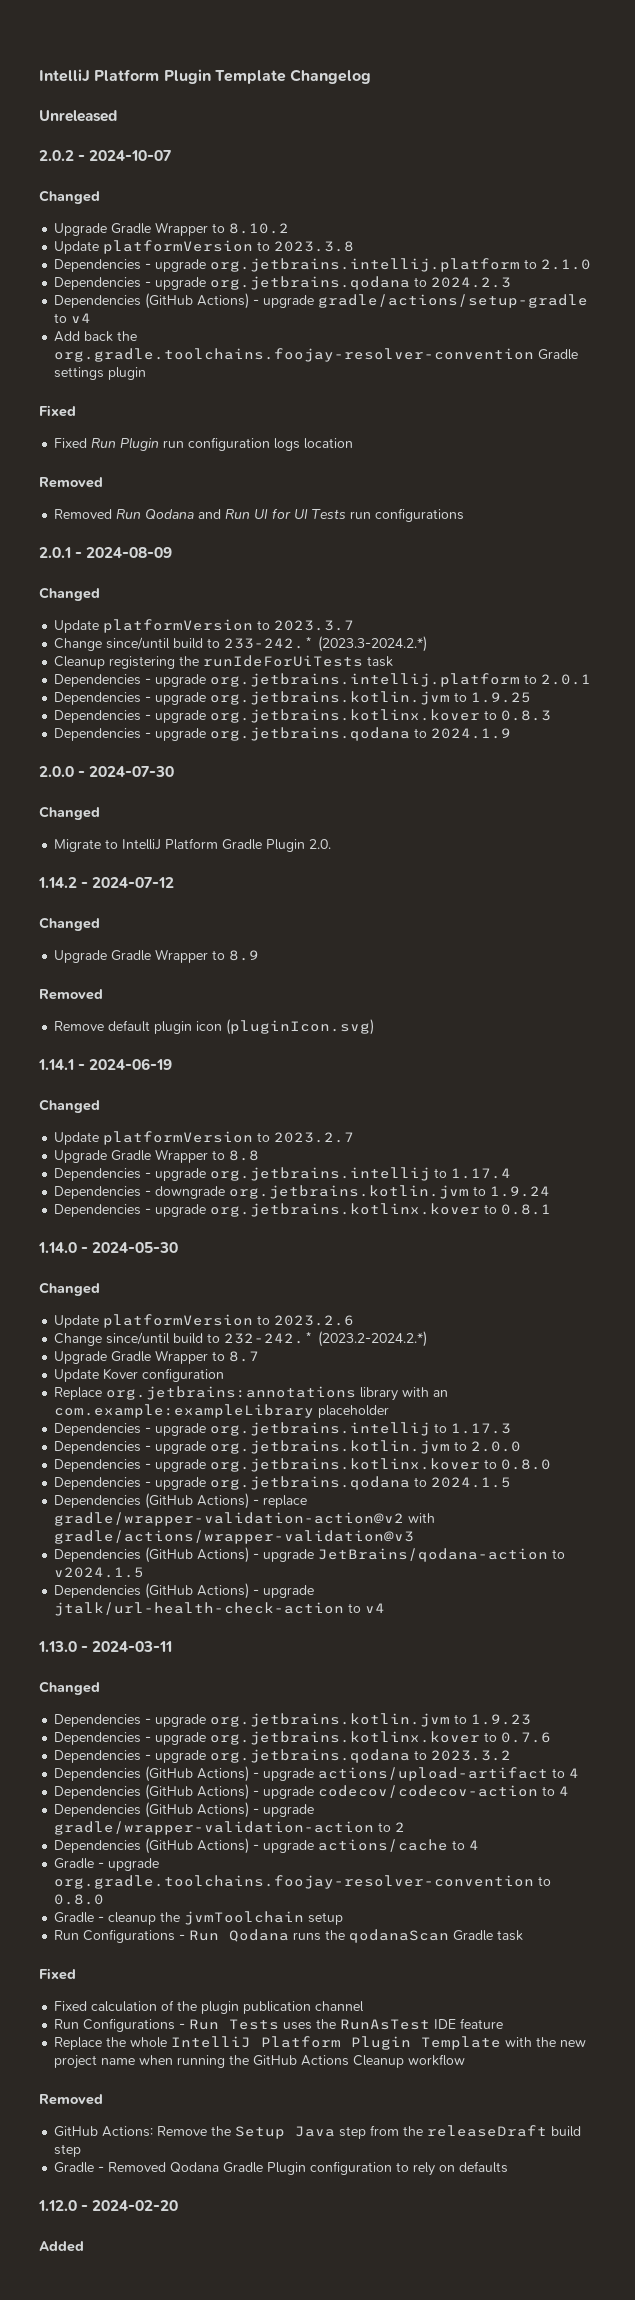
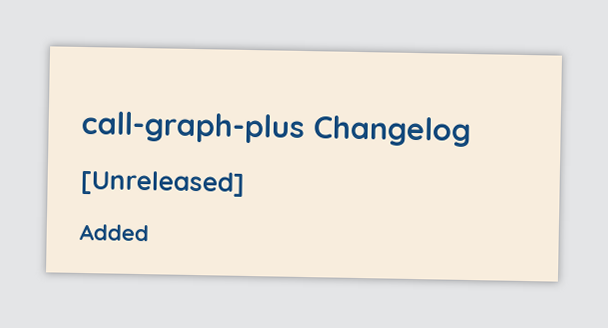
- IntelliJ Platform Plugin Template Changelog
- Unreleased
- 2.0.2 - 2024-10-07
- Changed
- Upgrade Gradle Wrapper to 8.10.2
- Update platformVersion to 2023.3.8
- Dependencies - upgrade org.jetbrains.intellij.platform to 2.1.0
- Dependencies - upgrade org.jetbrains.qodana to 2024.2.3
- Dependencies (GitHub Actions) - upgrade gradle/actions/setup-gradle to v4
- Add back the org.gradle.toolchains.foojay-resolver-convention Gradle settings plugin
- Fixed
- Fixed Run Plugin run configuration logs location
- Removed
- Removed Run Qodana and Run UI for UI Tests run configurations
- 2.0.1 - 2024-08-09
- Changed
- Update platformVersion to 2023.3.7
- Change since/until build to 233-242.* (2023.3-2024.2.*)
- Cleanup registering the runIdeForUiTests task
- Dependencies - upgrade org.jetbrains.intellij.platform to 2.0.1
- Dependencies - upgrade org.jetbrains.kotlin.jvm to 1.9.25
- Dependencies - upgrade org.jetbrains.kotlinx.kover to 0.8.3
- Dependencies - upgrade org.jetbrains.qodana to 2024.1.9
- 2.0.0 - 2024-07-30
- Changed
- Migrate to IntelliJ Platform Gradle Plugin 2.0.
- 1.14.2 - 2024-07-12
- Changed
- Upgrade Gradle Wrapper to 8.9
- Removed
- Remove default plugin icon (pluginIcon.svg)
- 1.14.1 - 2024-06-19
- Changed
- Update platformVersion to 2023.2.7
- Upgrade Gradle Wrapper to 8.8
- Dependencies - upgrade org.jetbrains.intellij to 1.17.4
- Dependencies - downgrade org.jetbrains.kotlin.jvm to 1.9.24
- Dependencies - upgrade org.jetbrains.kotlinx.kover to 0.8.1
- 1.14.0 - 2024-05-30
- Changed
- Update platformVersion to 2023.2.6
- Change since/until build to 232-242.* (2023.2-2024.2.*)
- Upgrade Gradle Wrapper to 8.7
- Update Kover configuration
- Replace org.jetbrains:annotations library with an com.example:exampleLibrary placeholder
- Dependencies - upgrade org.jetbrains.intellij to 1.17.3
- Dependencies - upgrade org.jetbrains.kotlin.jvm to 2.0.0
- Dependencies - upgrade org.jetbrains.kotlinx.kover to 0.8.0
- Dependencies - upgrade org.jetbrains.qodana to 2024.1.5
- Dependencies (GitHub Actions) - replace gradle/wrapper-validation-action@v2 with gradle/actions/wrapper-validation@v3
- Dependencies (GitHub Actions) - upgrade JetBrains/qodana-action to v2024.1.5
- Dependencies (GitHub Actions) - upgrade jtalk/url-health-check-action to v4
- 1.13.0 - 2024-03-11
- Changed
- Dependencies - upgrade org.jetbrains.kotlin.jvm to 1.9.23
- Dependencies - upgrade org.jetbrains.kotlinx.kover to 0.7.6
- Dependencies - upgrade org.jetbrains.qodana to 2023.3.2
- Dependencies (GitHub Actions) - upgrade actions/upload-artifact to 4
- Dependencies (GitHub Actions) - upgrade codecov/codecov-action to 4
- Dependencies (GitHub Actions) - upgrade gradle/wrapper-validation-action to 2
- Dependencies (GitHub Actions) - upgrade actions/cache to 4
- Gradle - upgrade org.gradle.toolchains.foojay-resolver-convention to 0.8.0
- Gradle - cleanup the jvmToolchain setup
- Run Configurations - Run Qodana runs the qodanaScan Gradle task
- Fixed
- Fixed calculation of the plugin publication channel
- Run Configurations - Run Tests uses the RunAsTest IDE feature
- Replace the whole IntelliJ Platform Plugin Template with the new project name when running the GitHub Actions Cleanup workflow
- Removed
- GitHub Actions: Remove the Setup Java step from the releaseDraft build step
- Gradle - Removed Qodana Gradle Plugin configuration to rely on defaults
- 1.12.0 - 2024-02-20
+ call-graph-plus Changelog
+ [Unreleased]

